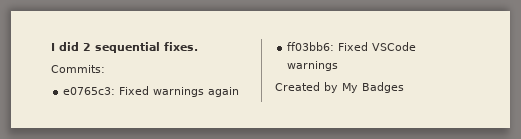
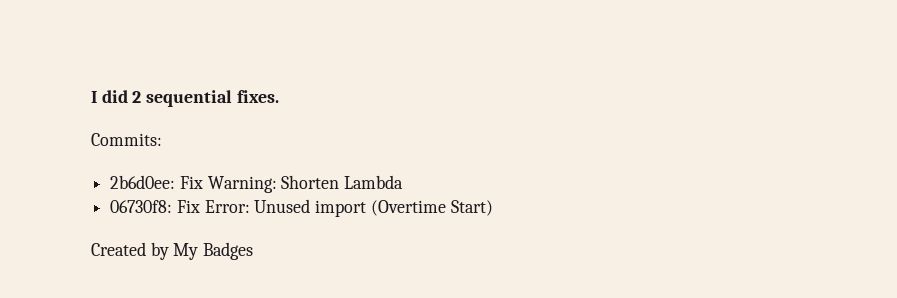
- e0765c3: Fixed warnings again
- ff03bb6: Fixed VSCode warnings
+ 2b6d0ee: Fix Warning: Shorten Lambda
+ 06730f8: Fix Error: Unused import (Overtime Start)

